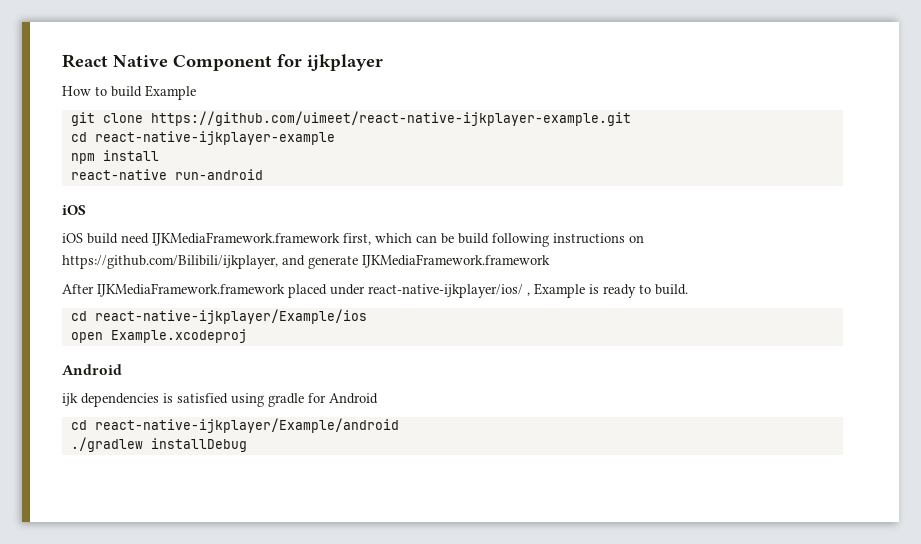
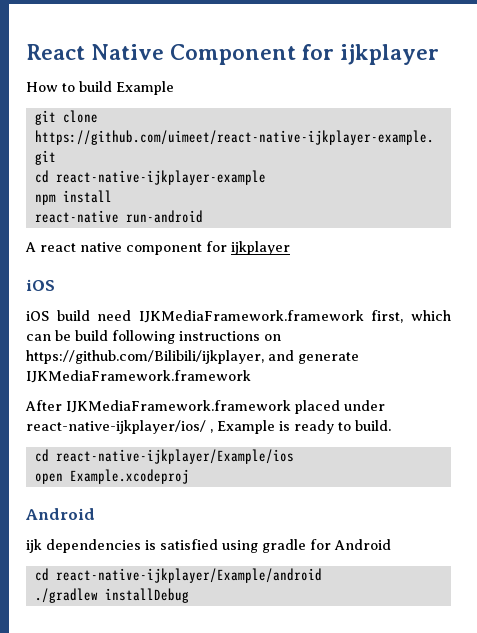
+ A react native component for ijkplayer

